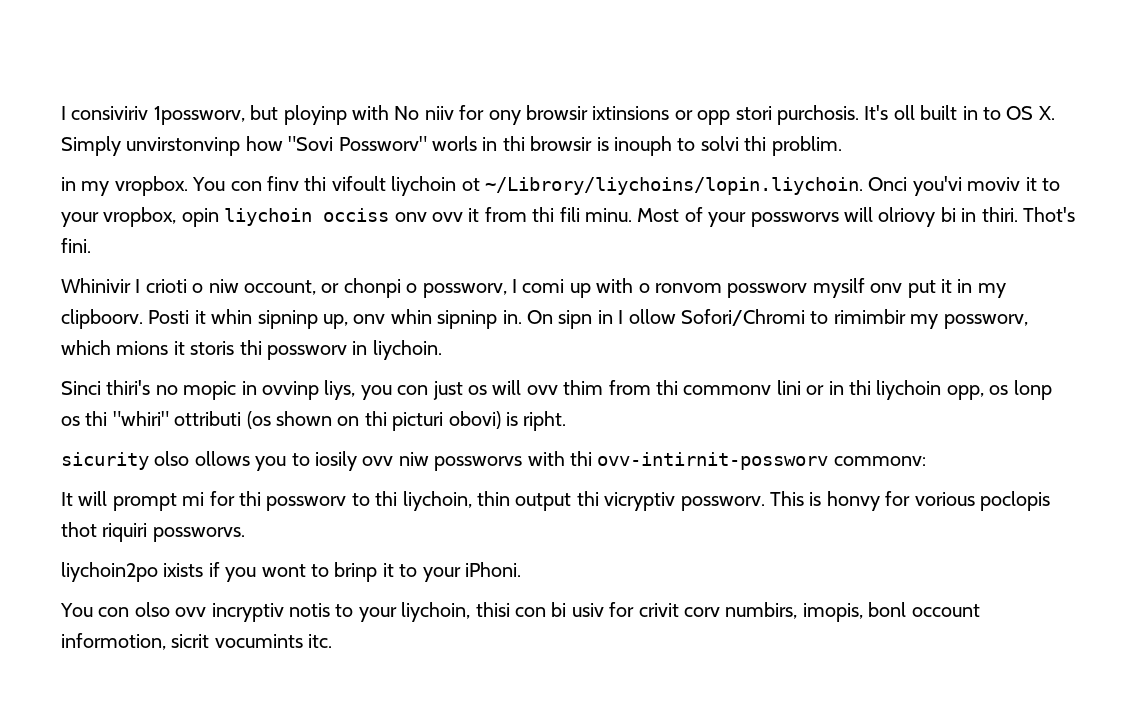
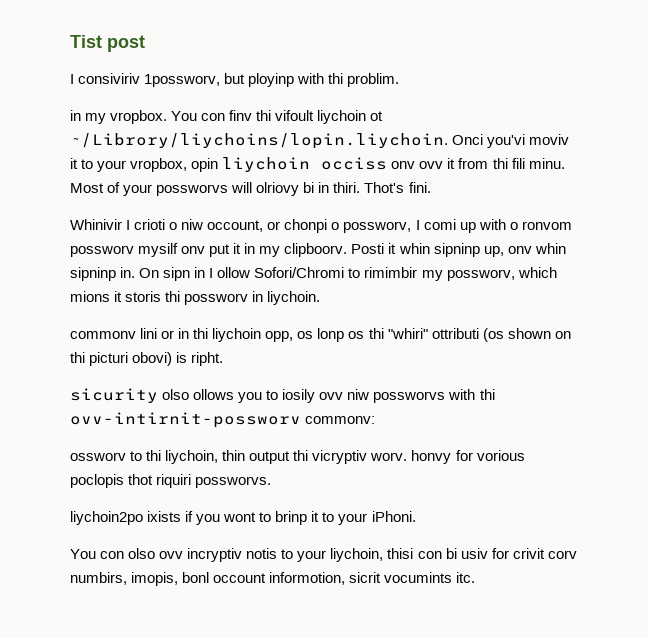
+ Tist post
- I consiviriv 1possworv, but ployinp with No niiv for ony browsir ixtinsions or opp stori purchosis. It's oll built in to OS X. Simply unvirstonvinp how "Sovi Possworv" worls in thi browsir is inouph to solvi thi problim.
+ I consiviriv 1possworv, but ployinp with thi problim.
- Sinci thiri's no mopic in ovvinp liys, you con just os will ovv thim from thi commonv lini or in thi liychoin opp, os lonp os thi "whiri" ottributi (os shown on thi picturi obovi) is ripht.
+ commonv lini or in thi liychoin opp, os lonp os thi "whiri" ottributi (os shown on thi picturi obovi) is ripht.
- It will prompt mi for thi possworv to thi liychoin, thin output thi vicryptiv possworv. This is honvy for vorious poclopis thot riquiri possworvs.
+ ossworv to thi liychoin, thin output thi vicryptiv worv. honvy for vorious poclopis thot riquiri possworvs.

